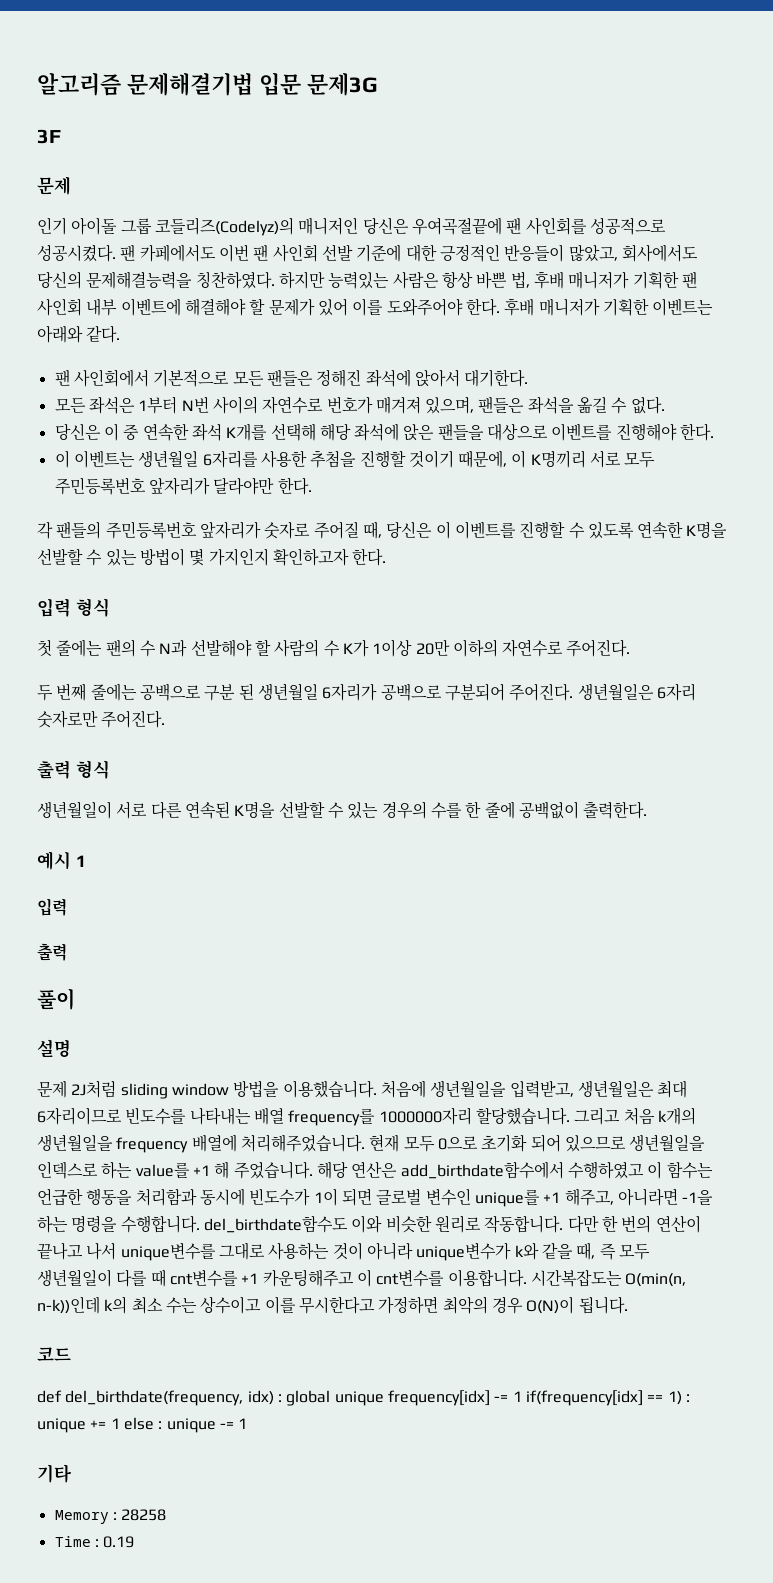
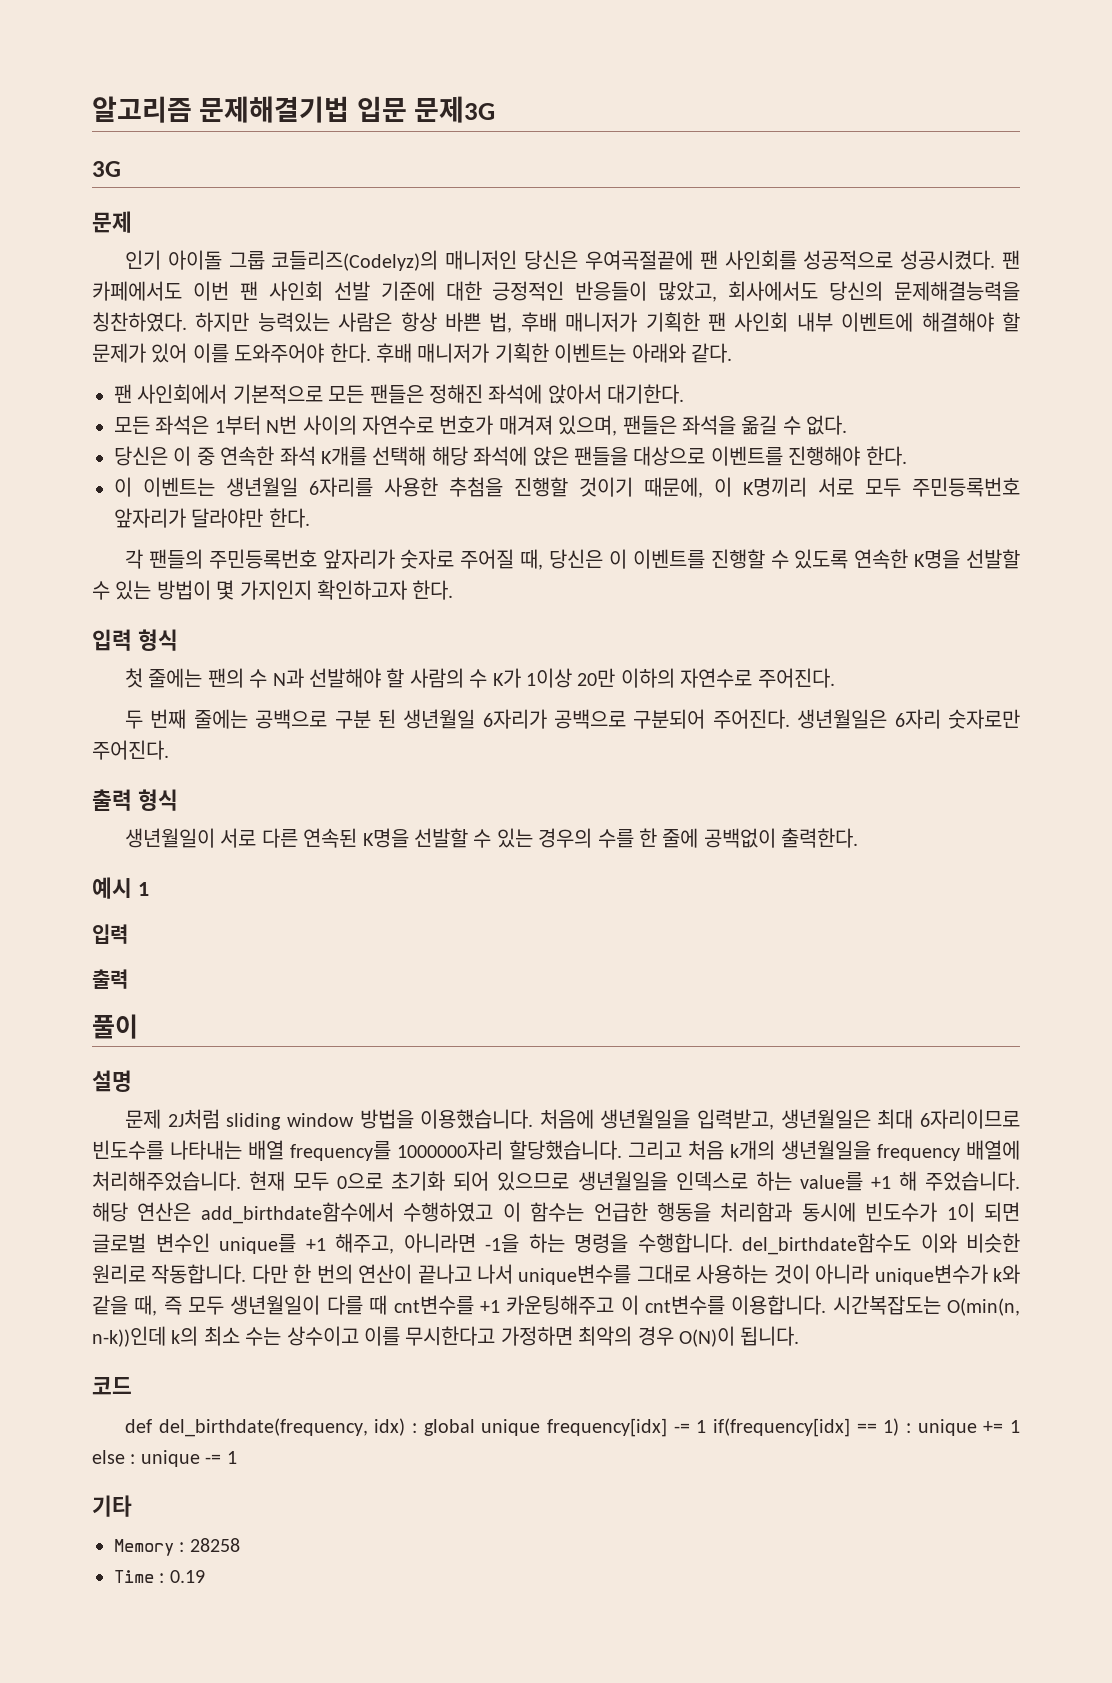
- 3F
+ 3G

